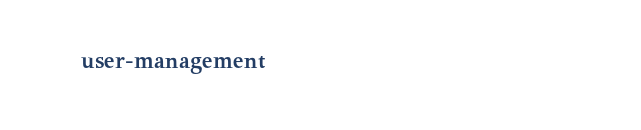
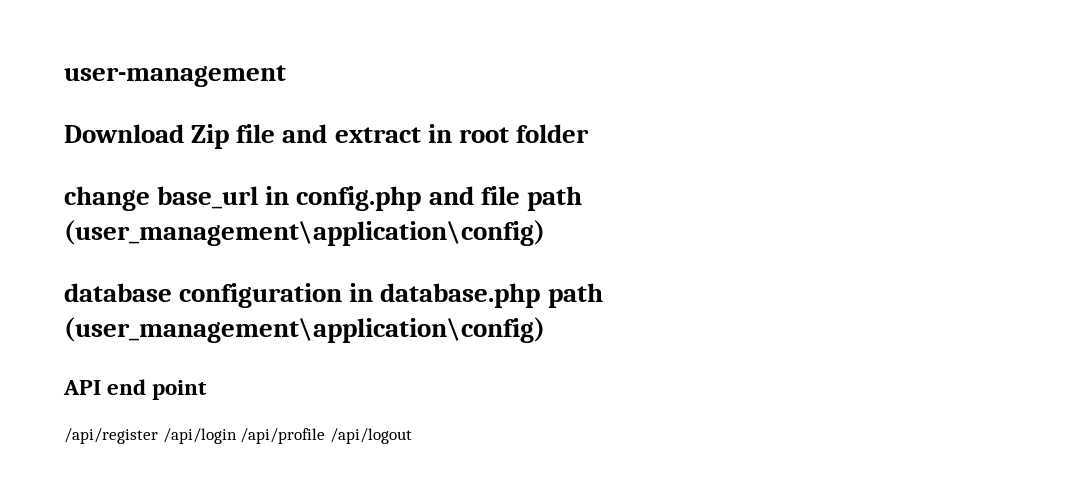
+ Download Zip file and extract in root folder
+ change base_url in config.php and file path (user_management\application\config)
+ database configuration in database.php path (user_management\application\config)
+ API end point
+ /api/register /api/login /api/profile /api/logout

